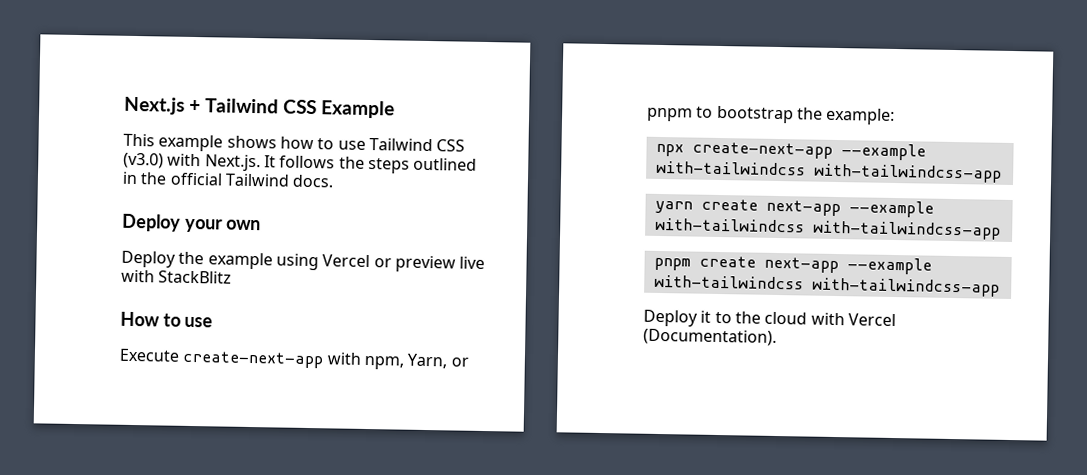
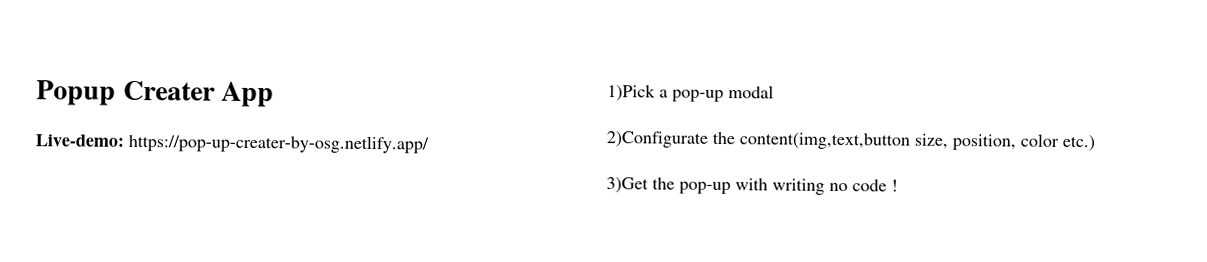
- Next.js + Tailwind CSS Example
- This example shows how to use Tailwind CSS (v3.0) with Next.js. It follows the steps outlined in the official Tailwind docs.
- Deploy your own
- Deploy the example using Vercel or preview live with StackBlitz
- How to use
- Execute create-next-app with npm, Yarn, or pnpm to bootstrap the example:
- npx create-next-app --example with-tailwindcss with-tailwindcss-app
- yarn create next-app --example with-tailwindcss with-tailwindcss-app
- pnpm create next-app --example with-tailwindcss with-tailwindcss-app
- Deploy it to the cloud with Vercel (Documentation).
+ Popup Creater App
+ Live-demo: https://pop-up-creater-by-osg.netlify.app/
+ 1)Pick a pop-up modal
+ 2)Configurate the content(img,text,button size, position, color etc.)
+ 3)Get the pop-up with writing no code !

